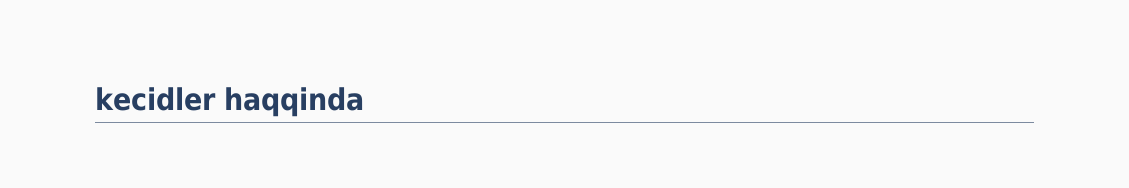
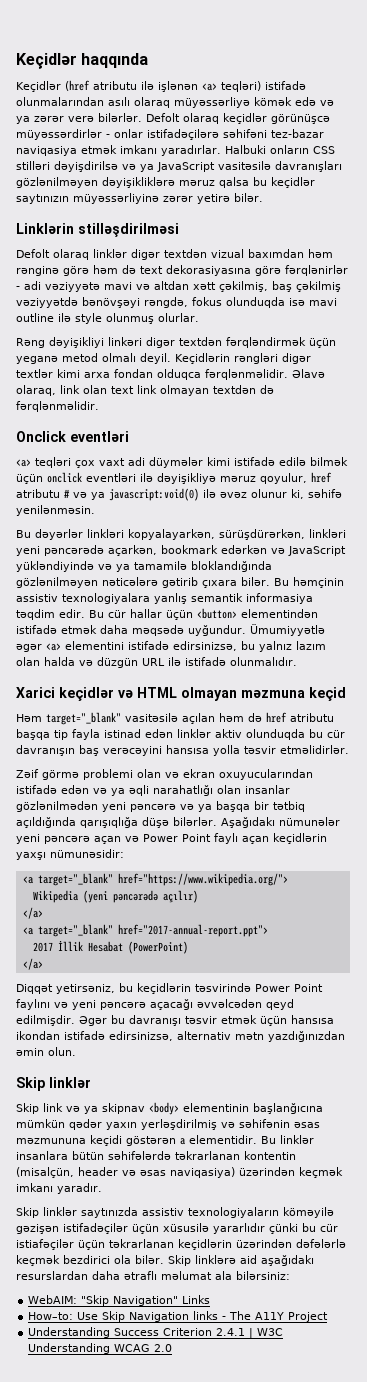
- kecidler haqqinda
+ Keçidlər haqqında
+ Keçidlər (href atributu ilə işlənən <a> teqləri) istifadə olunmalarından asılı olaraq müyəssərliyə kömək edə və ya zərər verə bilərlər. Defolt olaraq keçidlər görünüşcə müyəssərdirlər - onlar istifadəçilərə səhifəni tez-bazar naviqasiya etmək imkanı yaradırlar. Halbuki onların CSS stilləri dəyişdirilsə və ya JavaScript vasitəsilə davranışları gözlənilməyən dəyişikliklərə məruz qalsa bu keçidlər saytınızın müyəssərliyinə zərər yetirə bilər.
+ Linklərin stilləşdirilməsi
+ Defolt olaraq linklər digər textdən vizual baxımdan həm rənginə görə həm də text dekorasiyasına görə fərqlənirlər - adi vəziyyətə mavi və altdan xətt çəkilmiş, baş çəkilmiş vəziyyətdə bənövşəyi rəngdə, fokus olunduqda isə mavi outline ilə style olunmuş olurlar.
+ Rəng dəyişikliyi linkəri digər textdən fərqləndirmək üçün yeganə metod olmalı deyil. Keçidlərin rəngləri digər textlər kimi arxa fondan olduqca fərqlənməlidir. Əlavə olaraq, link olan text link olmayan textdən də fərqlənməlidir.
+ Onclick eventləri
+ <a> teqləri çox vaxt adi düymələr kimi istifadə edilə bilmək üçün onclick eventləri ilə dəyişikliyə məruz qoyulur, href atributu # və ya javascript:void(0) ilə əvəz olunur ki, səhifə yenilənməsin.
+ Bu dəyərlər linkləri kopyalayarkən, sürüşdürərkən, linkləri yeni pəncərədə açarkən, bookmark edərkən və JavaScript yükləndiyində və ya tamamilə bloklandığında gözlənilməyən nəticələrə gətirib çıxara bilər. Bu həmçinin assistiv texnologiyalara yanlış semantik informasiya təqdim edir. Bu cür hallar üçün <button> elementindən istifadə etmək daha məqsədə uyğundur. Ümumiyyətlə əgər <a> elementini istifadə edirsinizsə, bu yalnız lazım olan halda və düzgün URL ilə istifadə olunmalıdır.
+ Xarici keçidlər və HTML olmayan məzmuna keçid
+ Həm target="_blank" vasitəsilə açılan həm də href atributu başqa tip fayla istinad edən linklər aktiv olunduqda bu cür davranışın baş verəcəyini hansısa yolla təsvir etməlidirlər.
+ Zəif görmə problemi olan və ekran oxuyucularından istifadə edən və ya əqli narahatlığı olan insanlar gözlənilmədən yeni pəncərə və ya başqa bir tətbiq açıldığında qarışıqlığa düşə bilərlər. Aşağıdakı nümunələr yeni pəncərə açan və Power Point faylı açan keçidlərin yaxşı nümunəsidir:
+ <a target="_blank" href="https://www.wikipedia.org/">
+ Wikipedia (yeni pəncərədə açılır)
+ </a>
+ <a target="_blank" href="2017-annual-report.ppt">
+ 2017 İllik Hesabat (PowerPoint)
+ </a>
+ Diqqət yetirsəniz, bu keçidlərin təsvirində Power Point faylını və yeni pəncərə açacağı əvvəlcədən qeyd edilmişdir. Əgər bu davranışı təsvir etmək üçün hansısa ikondan istifadə edirsinizsə, alternativ mətn yazdığınızdan əmin olun.
+ Skip linklər
+ Skip link və ya skipnav <body> elementinin başlanğıcına mümkün qədər yaxın yerləşdirilmiş və səhifənin əsas məzmununa keçidi göstərən a elementidir. Bu linklər insanlara bütün səhifələrdə təkrarlanan kontentin (misalçün, header və əsas naviqasiya) üzərindən keçmək imkanı yaradır.
+ Skip linklər saytınızda assistiv texnologiyaların köməyilə gəzişən istifadəçilər üçün xüsusilə yararlıdır çünki bu cür istiafəçilər üçün təkrarlanan keçidlərin üzərindən dəfələrlə keçmək bezdirici ola bilər. Skip linklərə aid aşağıdakı resurslardan daha ətraflı məlumat ala bilərsiniz:
+ WebAIM: "Skip Navigation" Links
+ How–to: Use Skip Navigation links - The A11Y Project
+ Understanding Success Criterion 2.4.1 | W3C Understanding WCAG 2.0

